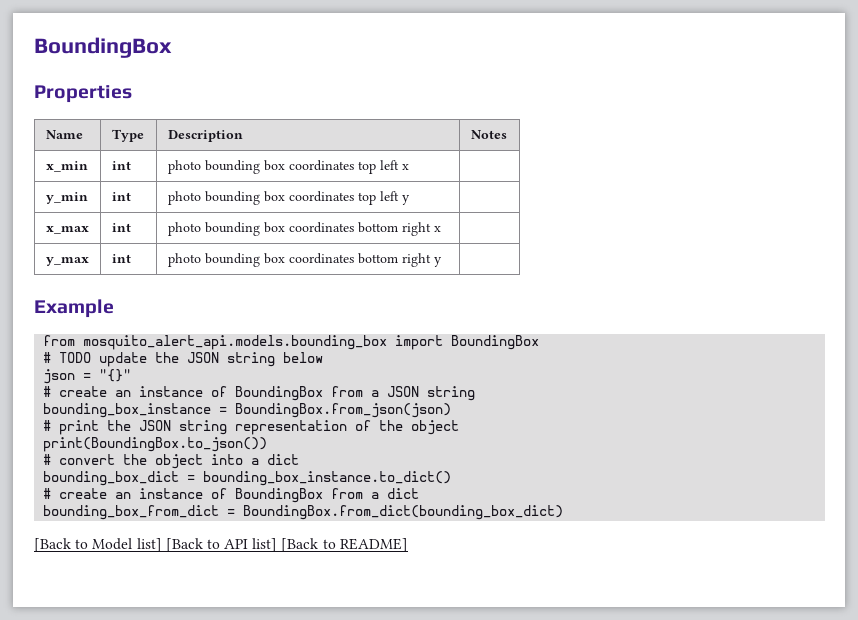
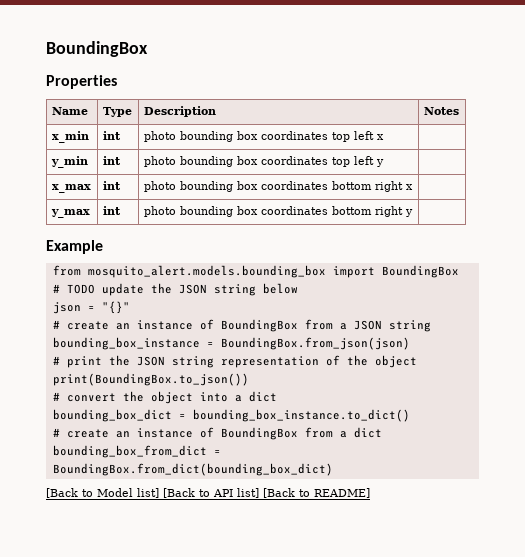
- from mosquito_alert_api.models.bounding_box import BoundingBox
+ from mosquito_alert.models.bounding_box import BoundingBox

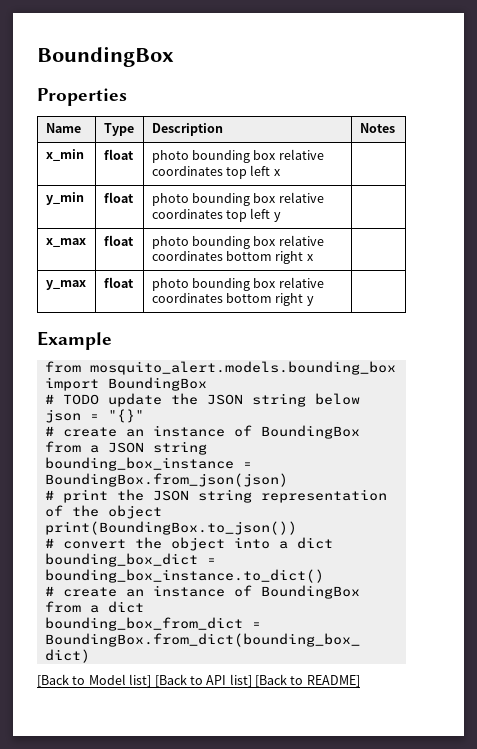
- x_min | int | photo bounding box coordinates top left x |
+ x_min | float | photo bounding box relative coordinates top left x |
- y_min | int | photo bounding box coordinates top left y |
+ y_min | float | photo bounding box relative coordinates top left y |
- x_max | int | photo bounding box coordinates bottom right x |
+ x_max | float | photo bounding box relative coordinates bottom right x |
- y_max | int | photo bounding box coordinates bottom right y |
+ y_max | float | photo bounding box relative coordinates bottom right y |

